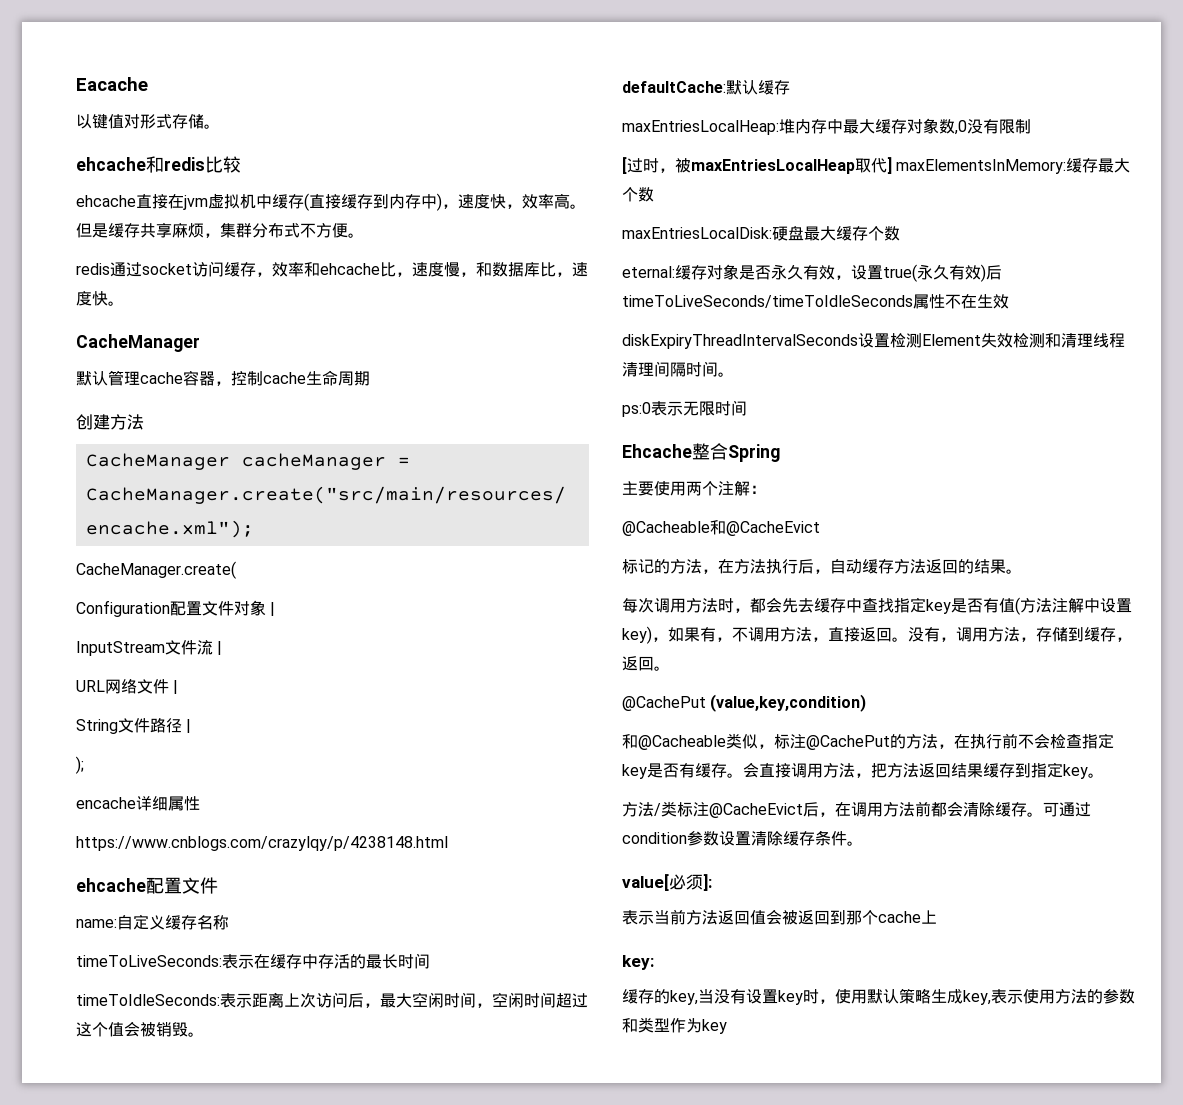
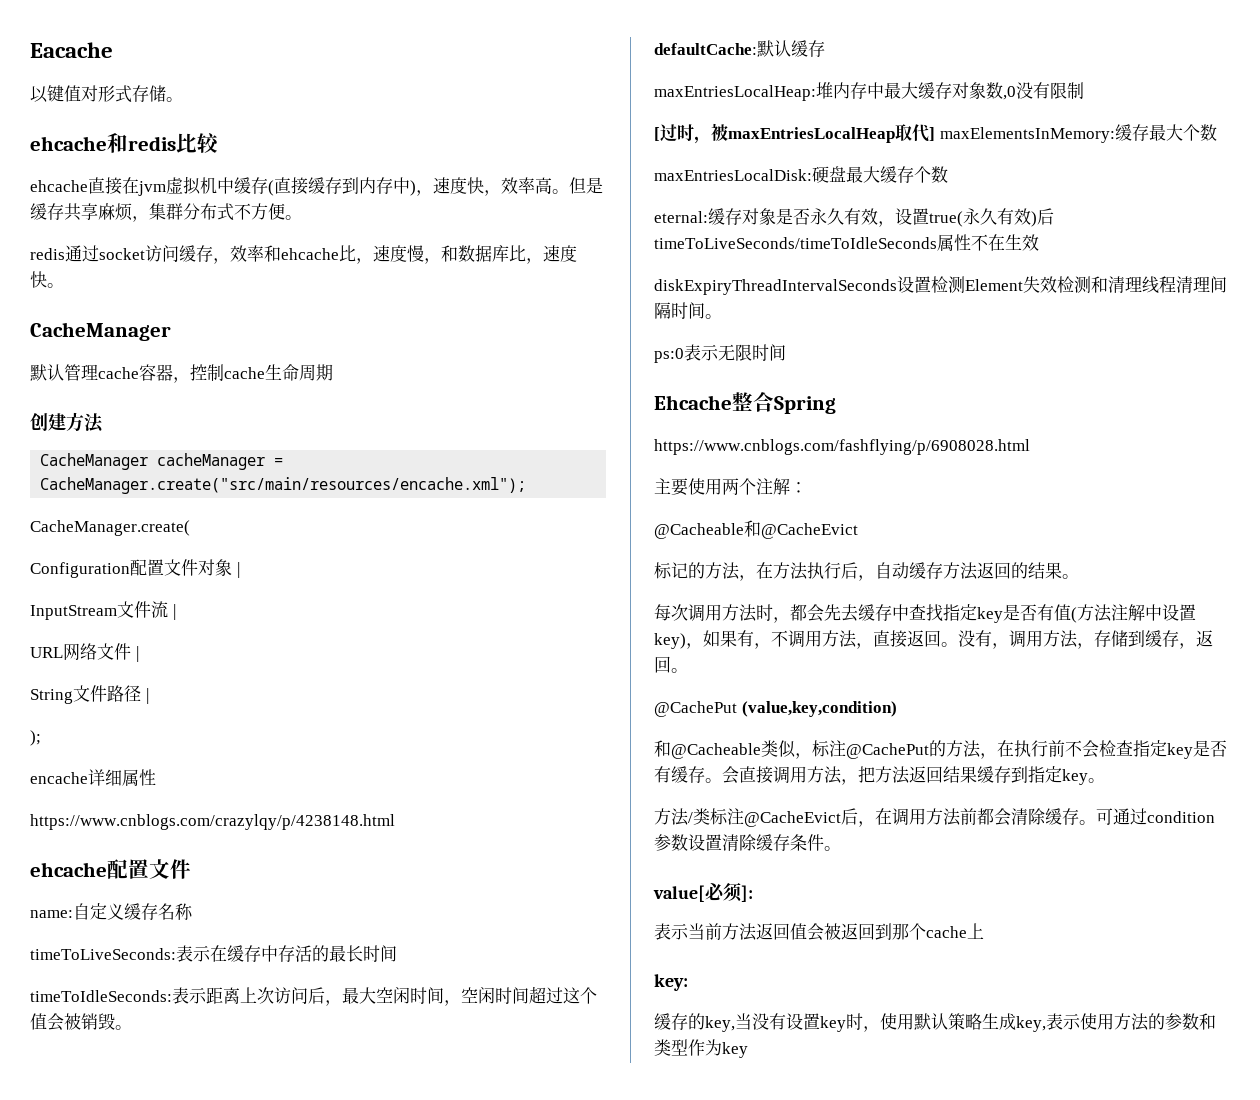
+ https://www.cnblogs.com/fashflying/p/6908028.html

